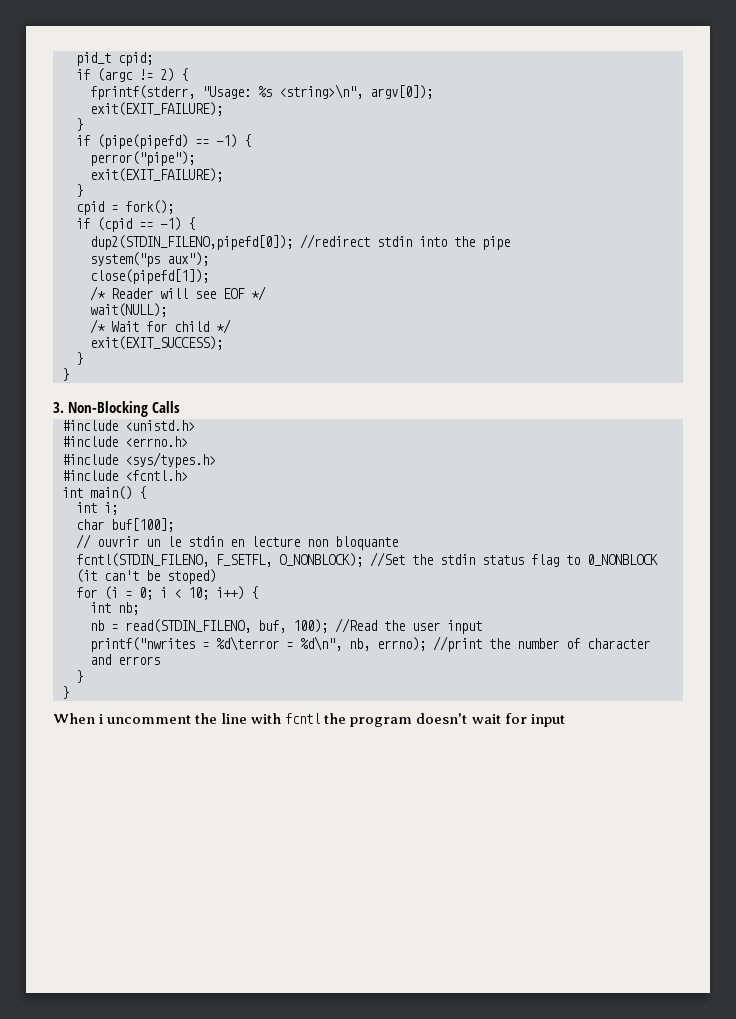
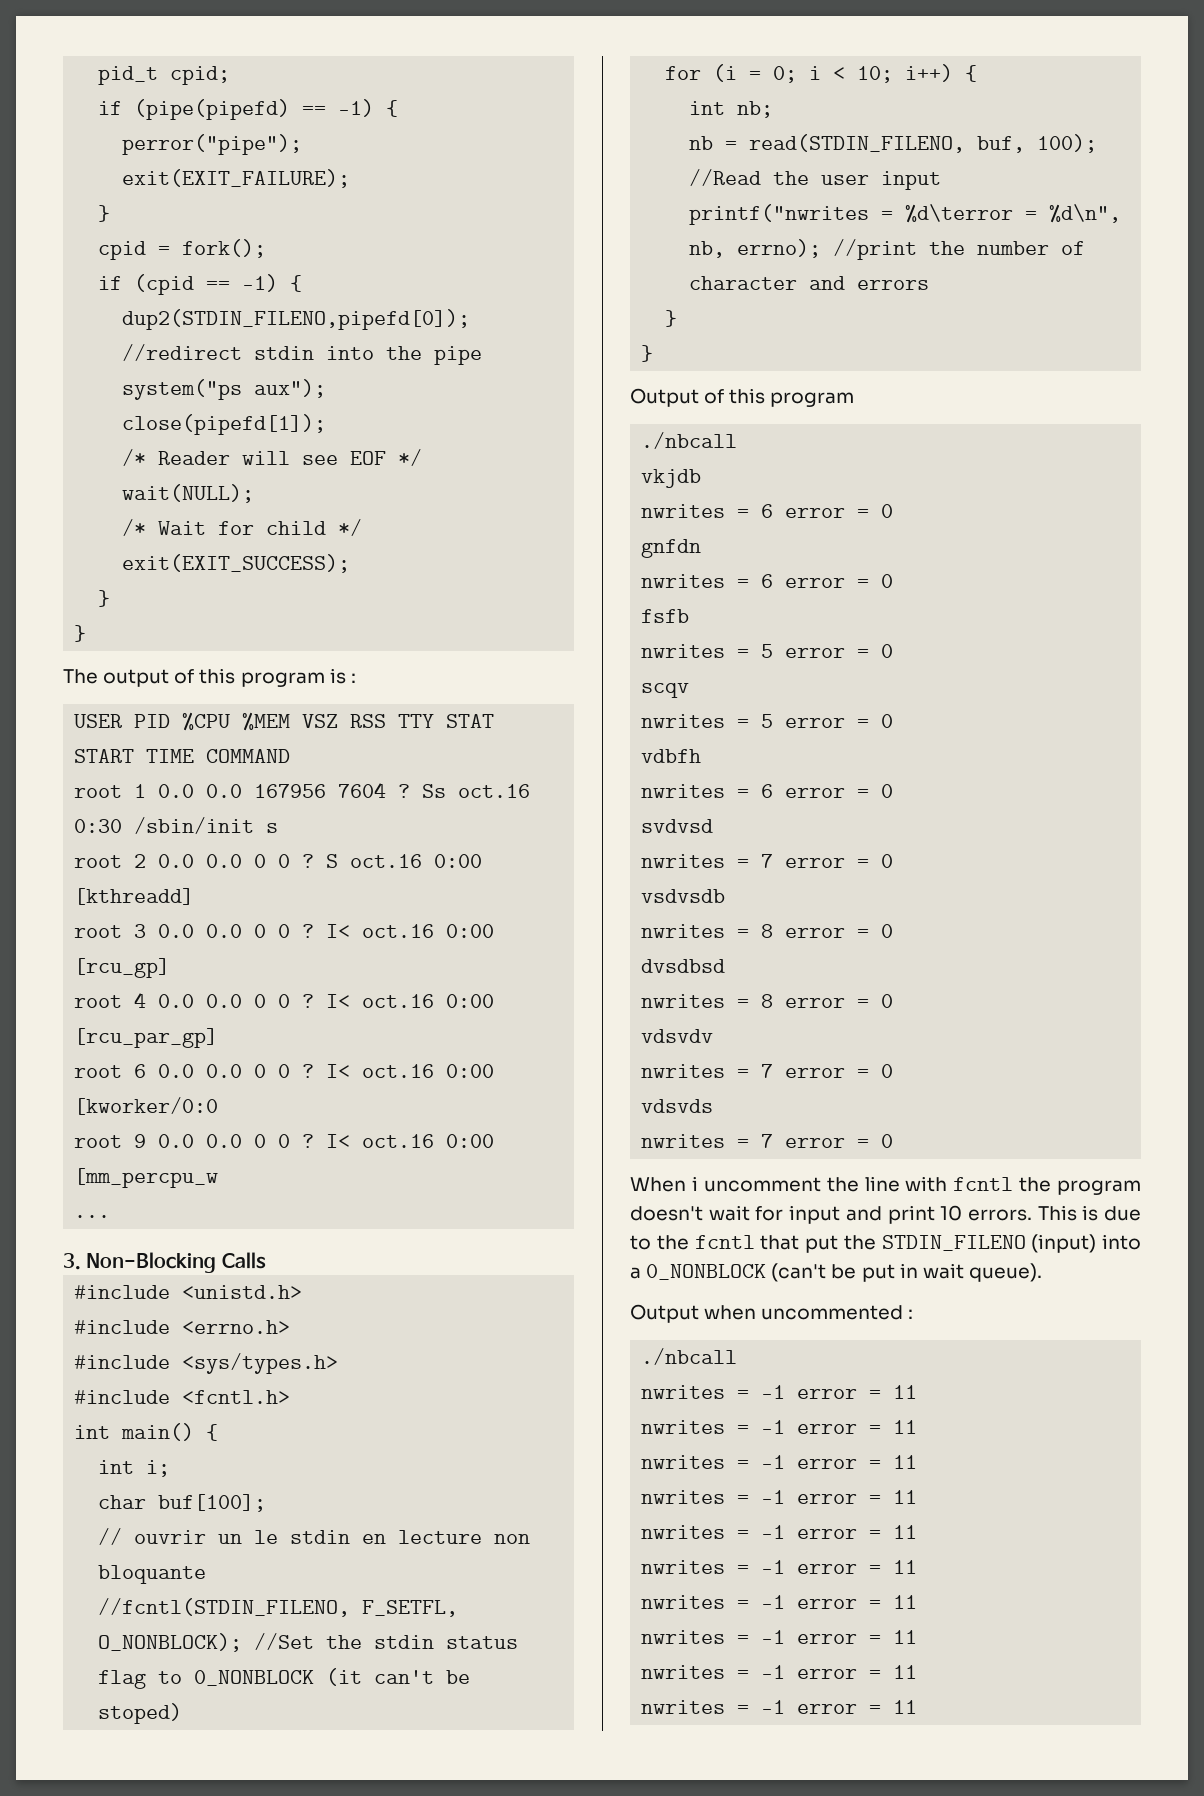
- if (argc != 2) {
- fprintf(stderr, "Usage: %s <string>\n", argv[0]);
- exit(EXIT_FAILURE);
- }
+ The output of this program is :
+ USER PID %CPU %MEM VSZ RSS TTY STAT START TIME COMMAND
+ root 1 0.0 0.0 167956 7604 ? Ss oct.16 0:30 /sbin/init s
+ root 2 0.0 0.0 0 0 ? S oct.16 0:00 [kthreadd]
+ root 3 0.0 0.0 0 0 ? I< oct.16 0:00 [rcu_gp]
+ root 4 0.0 0.0 0 0 ? I< oct.16 0:00 [rcu_par_gp]
+ root 6 0.0 0.0 0 0 ? I< oct.16 0:00 [kworker/0:0
+ root 9 0.0 0.0 0 0 ? I< oct.16 0:00 [mm_percpu_w
+ ...
- fcntl(STDIN_FILENO, F_SETFL, O_NONBLOCK); //Set the stdin status flag to 0_NONBLOCK (it can't be stoped)
+ //fcntl(STDIN_FILENO, F_SETFL, O_NONBLOCK); //Set the stdin status flag to 0_NONBLOCK (it can't be stoped)
+ Output of this program
+ ./nbcall
+ vkjdb
+ nwrites = 6 error = 0
+ gnfdn
+ nwrites = 6 error = 0
+ fsfb
+ nwrites = 5 error = 0
+ scqv
+ nwrites = 5 error = 0
+ vdbfh
+ nwrites = 6 error = 0
+ svdvsd
+ nwrites = 7 error = 0
+ vsdvsdb
+ nwrites = 8 error = 0
+ dvsdbsd
+ nwrites = 8 error = 0
+ vdsvdv
+ nwrites = 7 error = 0
+ vdsvds
+ nwrites = 7 error = 0
- When i uncomment the line with fcntl the program doesn't wait for input
+ When i uncomment the line with fcntl the program doesn't wait for input and print 10 errors. This is due to the fcntl that put the STDIN_FILENO (input) into a 0_NONBLOCK (can't be put in wait queue).
+ Output when uncommented :
+ ./nbcall
+ nwrites = -1 error = 11
+ nwrites = -1 error = 11
+ nwrites = -1 error = 11
+ nwrites = -1 error = 11
+ nwrites = -1 error = 11
+ nwrites = -1 error = 11
+ nwrites = -1 error = 11
+ nwrites = -1 error = 11
+ nwrites = -1 error = 11
+ nwrites = -1 error = 11

